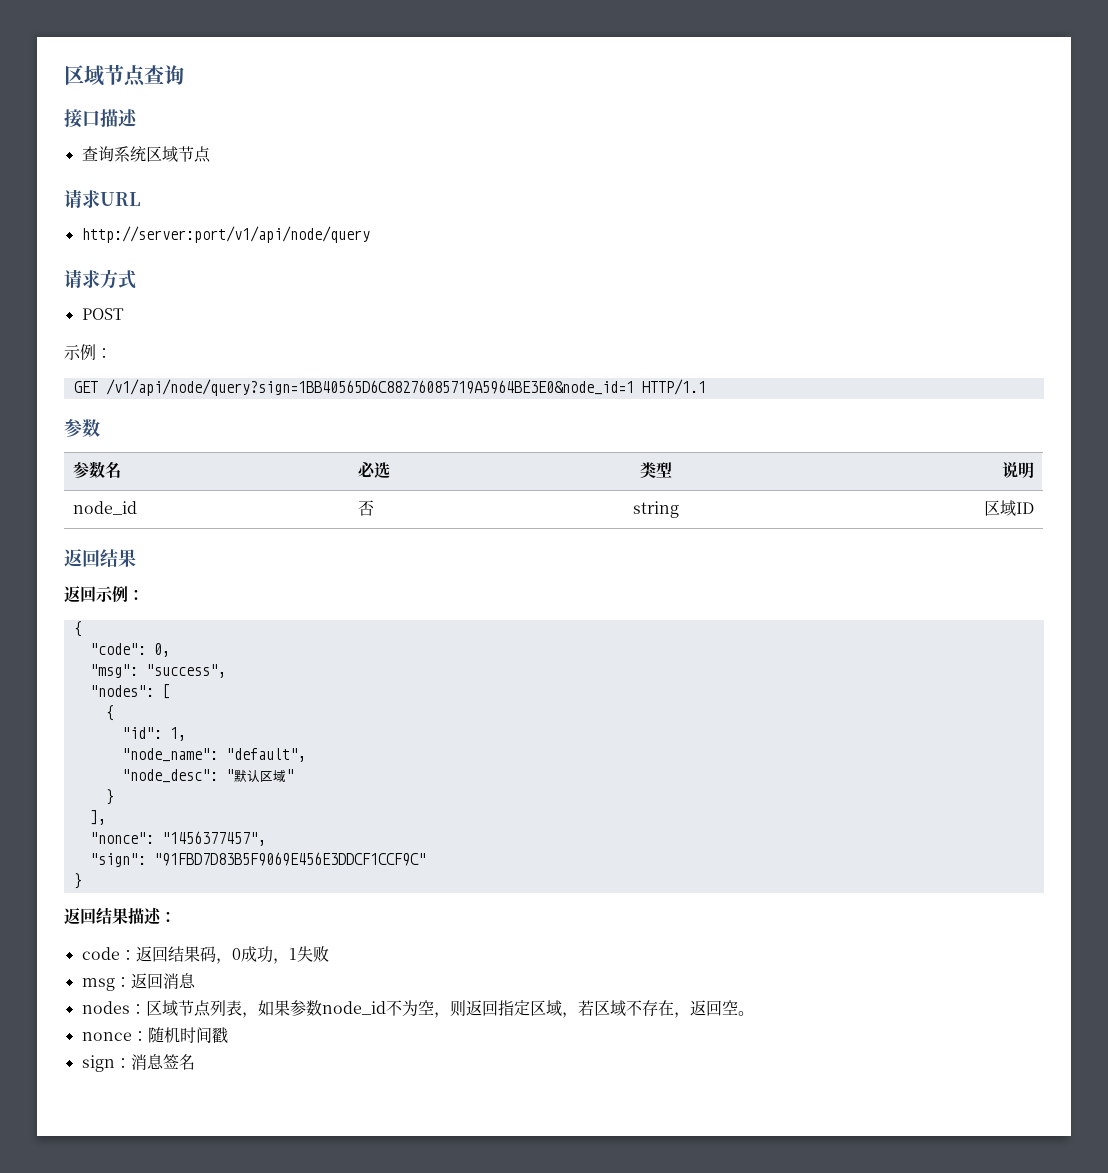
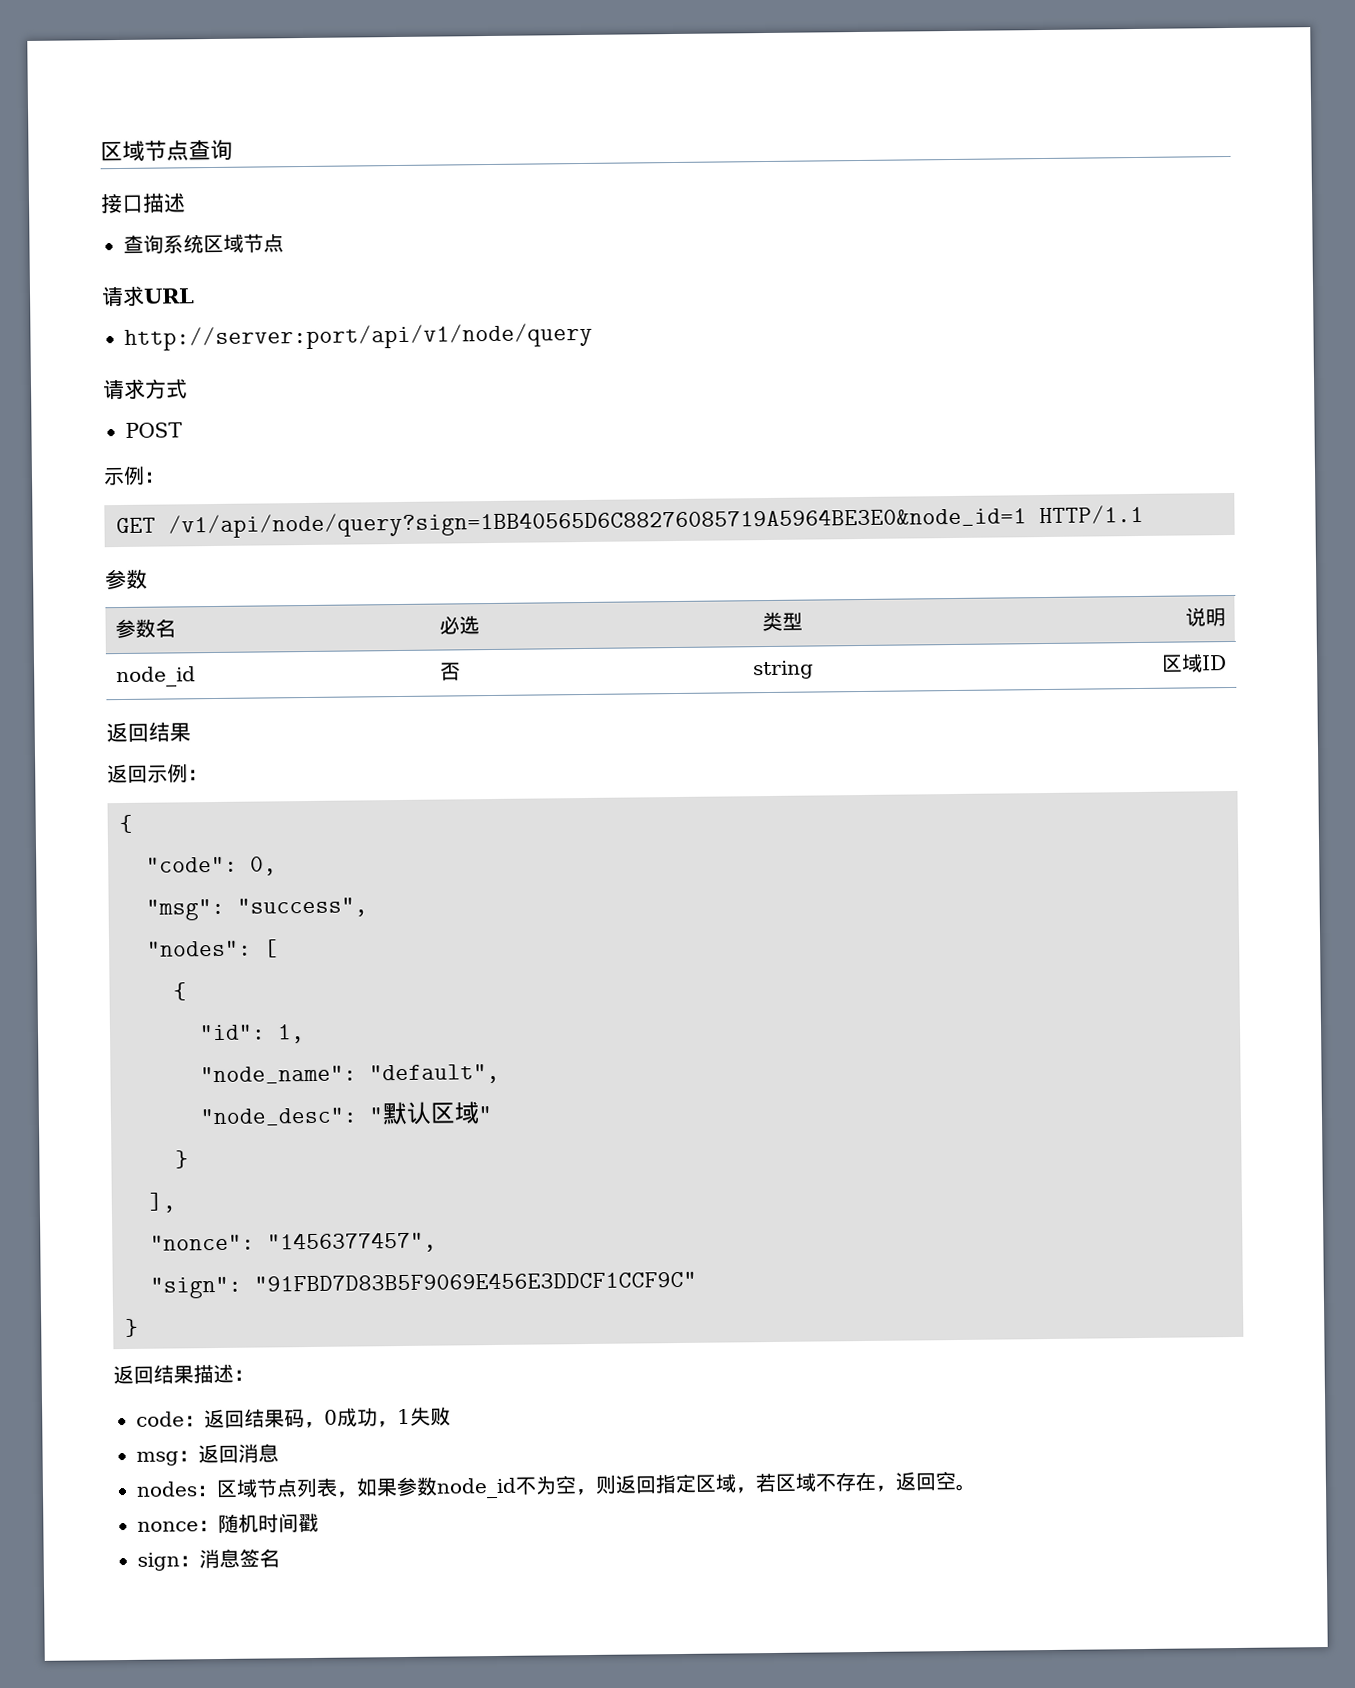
- http://server:port/v1/api/node/query
+ http://server:port/api/v1/node/query

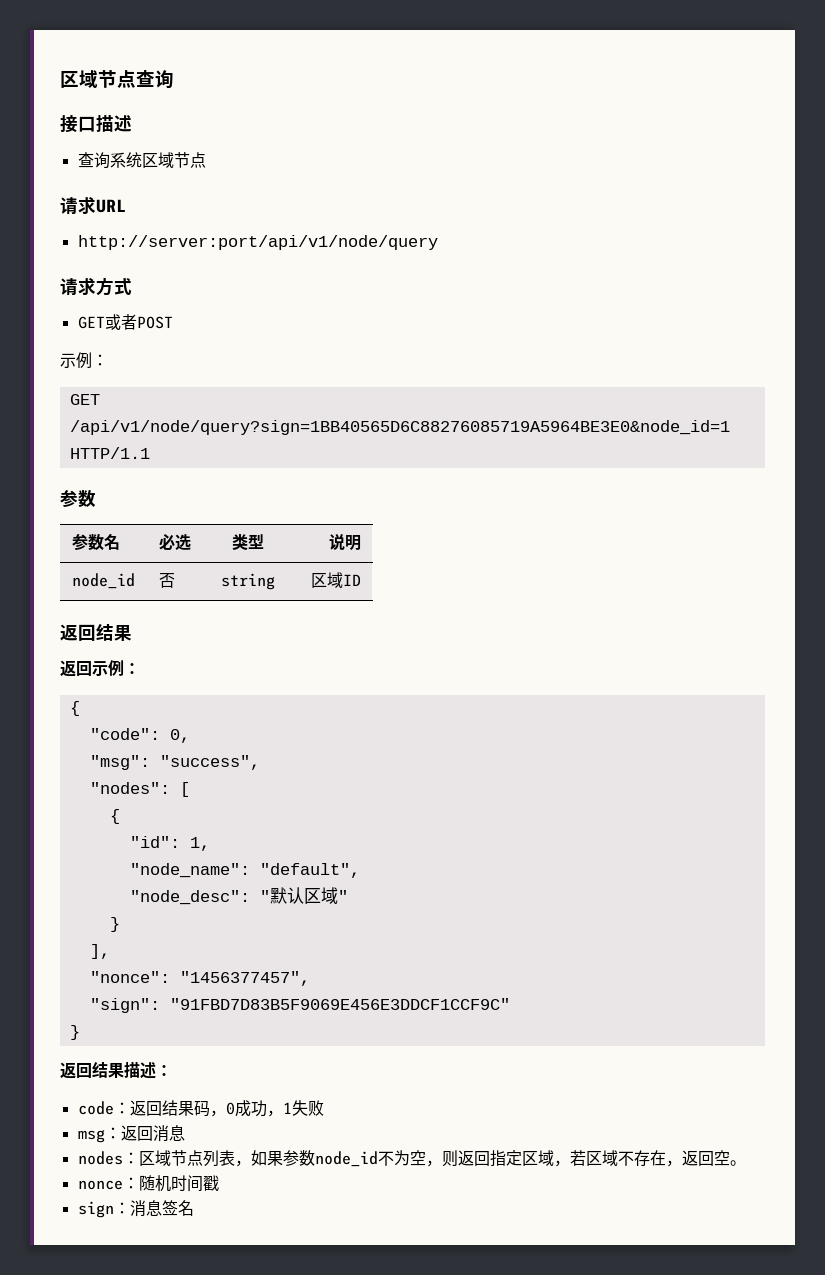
- POST
+ GET或者POST
- GET /v1/api/node/query?sign=1BB40565D6C88276085719A5964BE3E0&node_id=1 HTTP/1.1
+ GET /api/v1/node/query?sign=1BB40565D6C88276085719A5964BE3E0&node_id=1 HTTP/1.1

